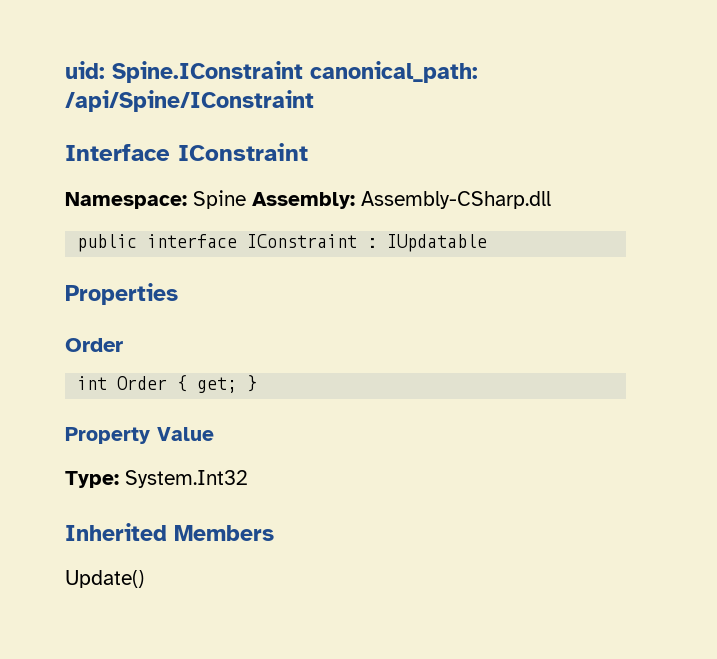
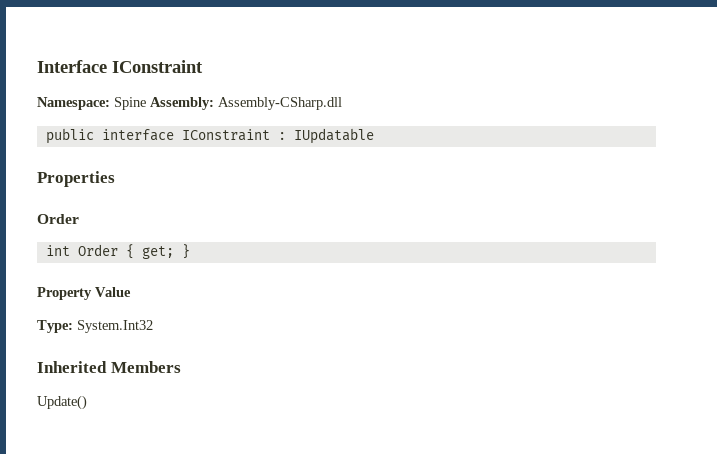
- uid: Spine.IConstraint canonical_path: /api/Spine/IConstraint

